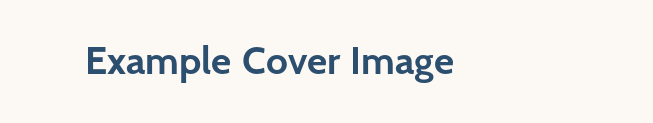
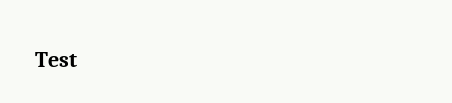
- Example Cover Image
+ Test

